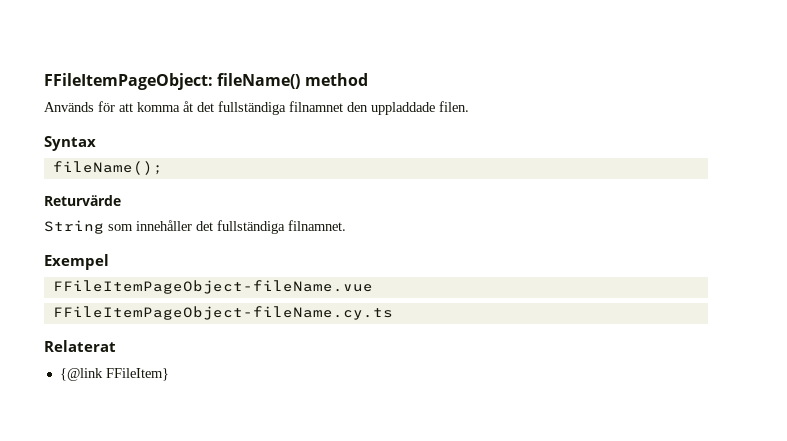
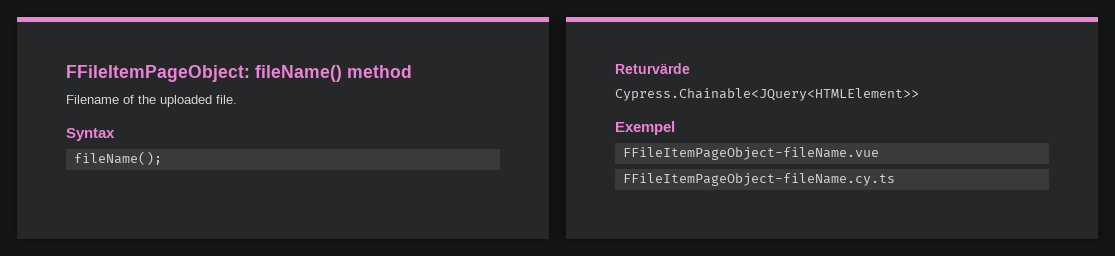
- Används för att komma åt det fullständiga filnamnet den uppladdade filen.
+ Filename of the uploaded file.
  Syntax
  fileName();
  Returvärde
- String som innehåller det fullständiga filnamnet.
+ Cypress.Chainable<JQuery<HTMLElement>>
- Relaterat
- {@link FFileItem}

